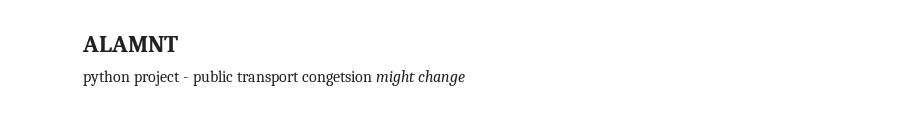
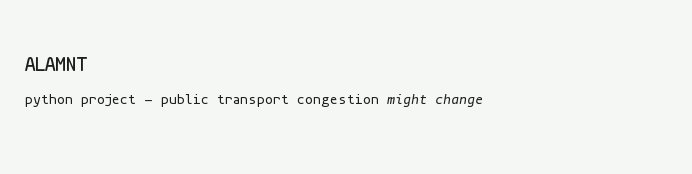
- python project - public transport congetsion might change
+ python project - public transport congestion might change

